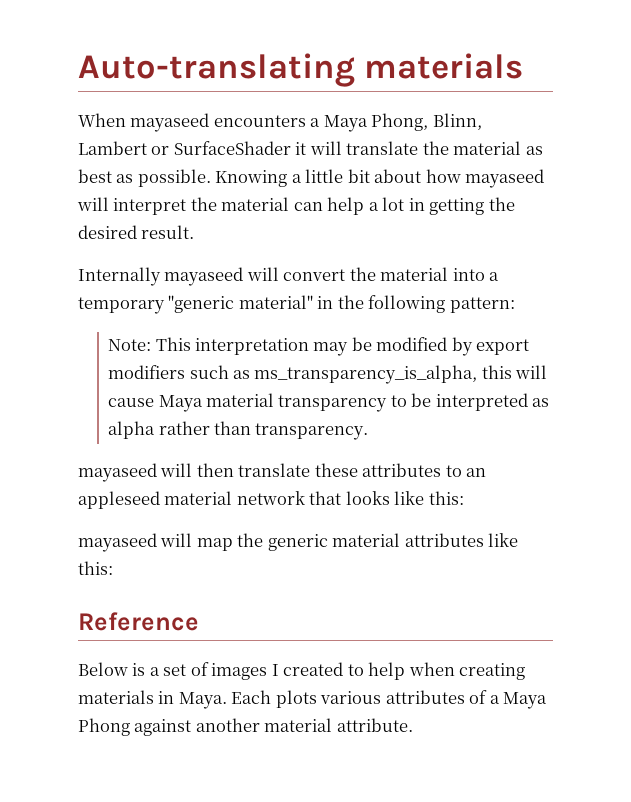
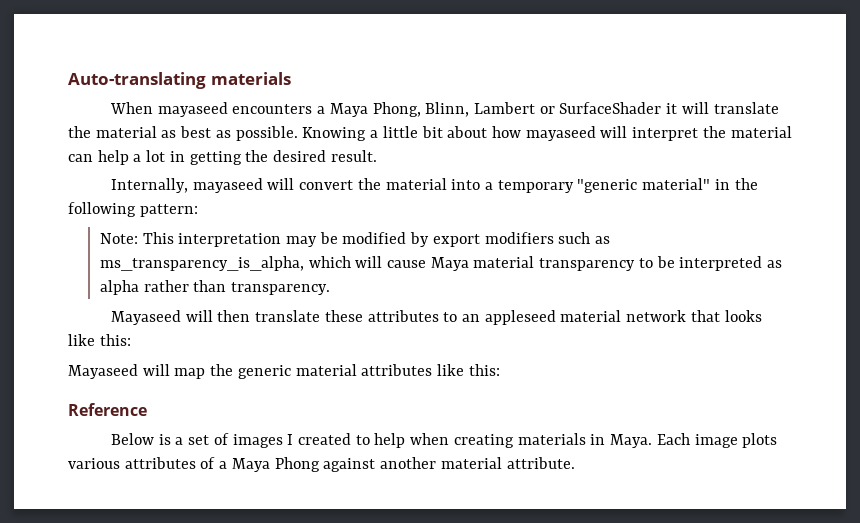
- Internally mayaseed will convert the material into a temporary "generic material" in the following pattern:
+ Internally, mayaseed will convert the material into a temporary "generic material" in the following pattern:
- Note: This interpretation may be modified by export modifiers such as ms_transparency_is_alpha, this will cause Maya material transparency to be interpreted as alpha rather than transparency.
+ Note: This interpretation may be modified by export modifiers such as ms_transparency_is_alpha, which will cause Maya material transparency to be interpreted as alpha rather than transparency.
- mayaseed will then translate these attributes to an appleseed material network that looks like this:
+ Mayaseed will then translate these attributes to an appleseed material network that looks like this:
- mayaseed will map the generic material attributes like this:
+ Mayaseed will map the generic material attributes like this:
- Each plots various attributes of a Maya Phong against another material attribute.
+ Each image plots various attributes of a Maya Phong against another material attribute.

